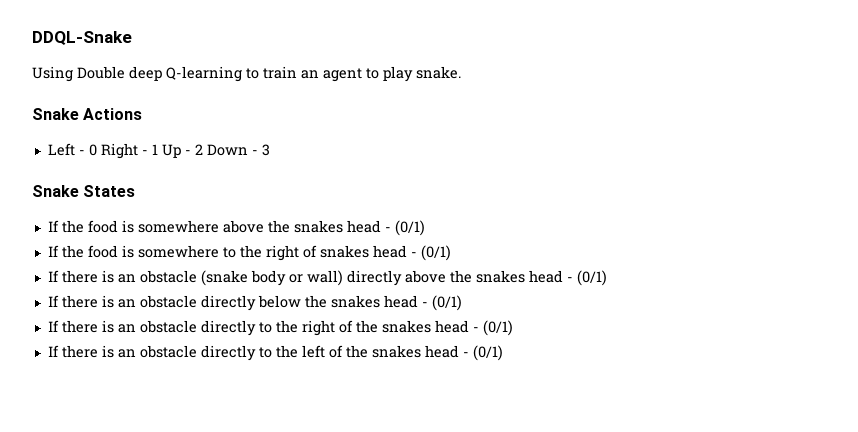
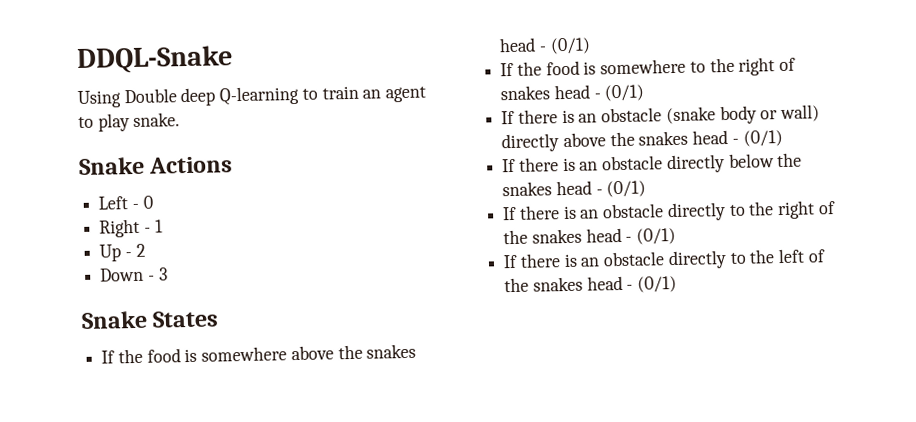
- Left - 0 Right - 1 Up - 2 Down - 3
+ Left - 0
+ Right - 1
+ Up - 2
+ Down - 3

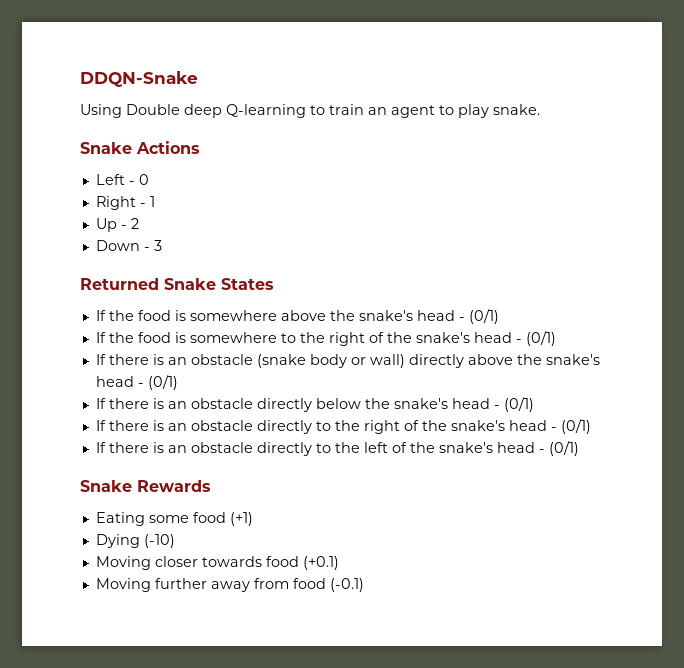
- DDQL-Snake
+ DDQN-Snake
- Snake States
+ Returned Snake States
- If the food is somewhere above the snakes head - (0/1)
+ If the food is somewhere above the snake's head - (0/1)
- If the food is somewhere to the right of snakes head - (0/1)
+ If the food is somewhere to the right of the snake's head - (0/1)
- If there is an obstacle (snake body or wall) directly above the snakes head - (0/1)
+ If there is an obstacle (snake body or wall) directly above the snake's head - (0/1)
- If there is an obstacle directly below the snakes head - (0/1)
+ If there is an obstacle directly below the snake's head - (0/1)
- If there is an obstacle directly to the right of the snakes head - (0/1)
+ If there is an obstacle directly to the right of the snake's head - (0/1)
- If there is an obstacle directly to the left of the snakes head - (0/1)
+ If there is an obstacle directly to the left of the snake's head - (0/1)
+ Snake Rewards
+ Eating some food (+1)
+ Dying (-10)
+ Moving closer towards food (+0.1)
+ Moving further away from food (-0.1)

